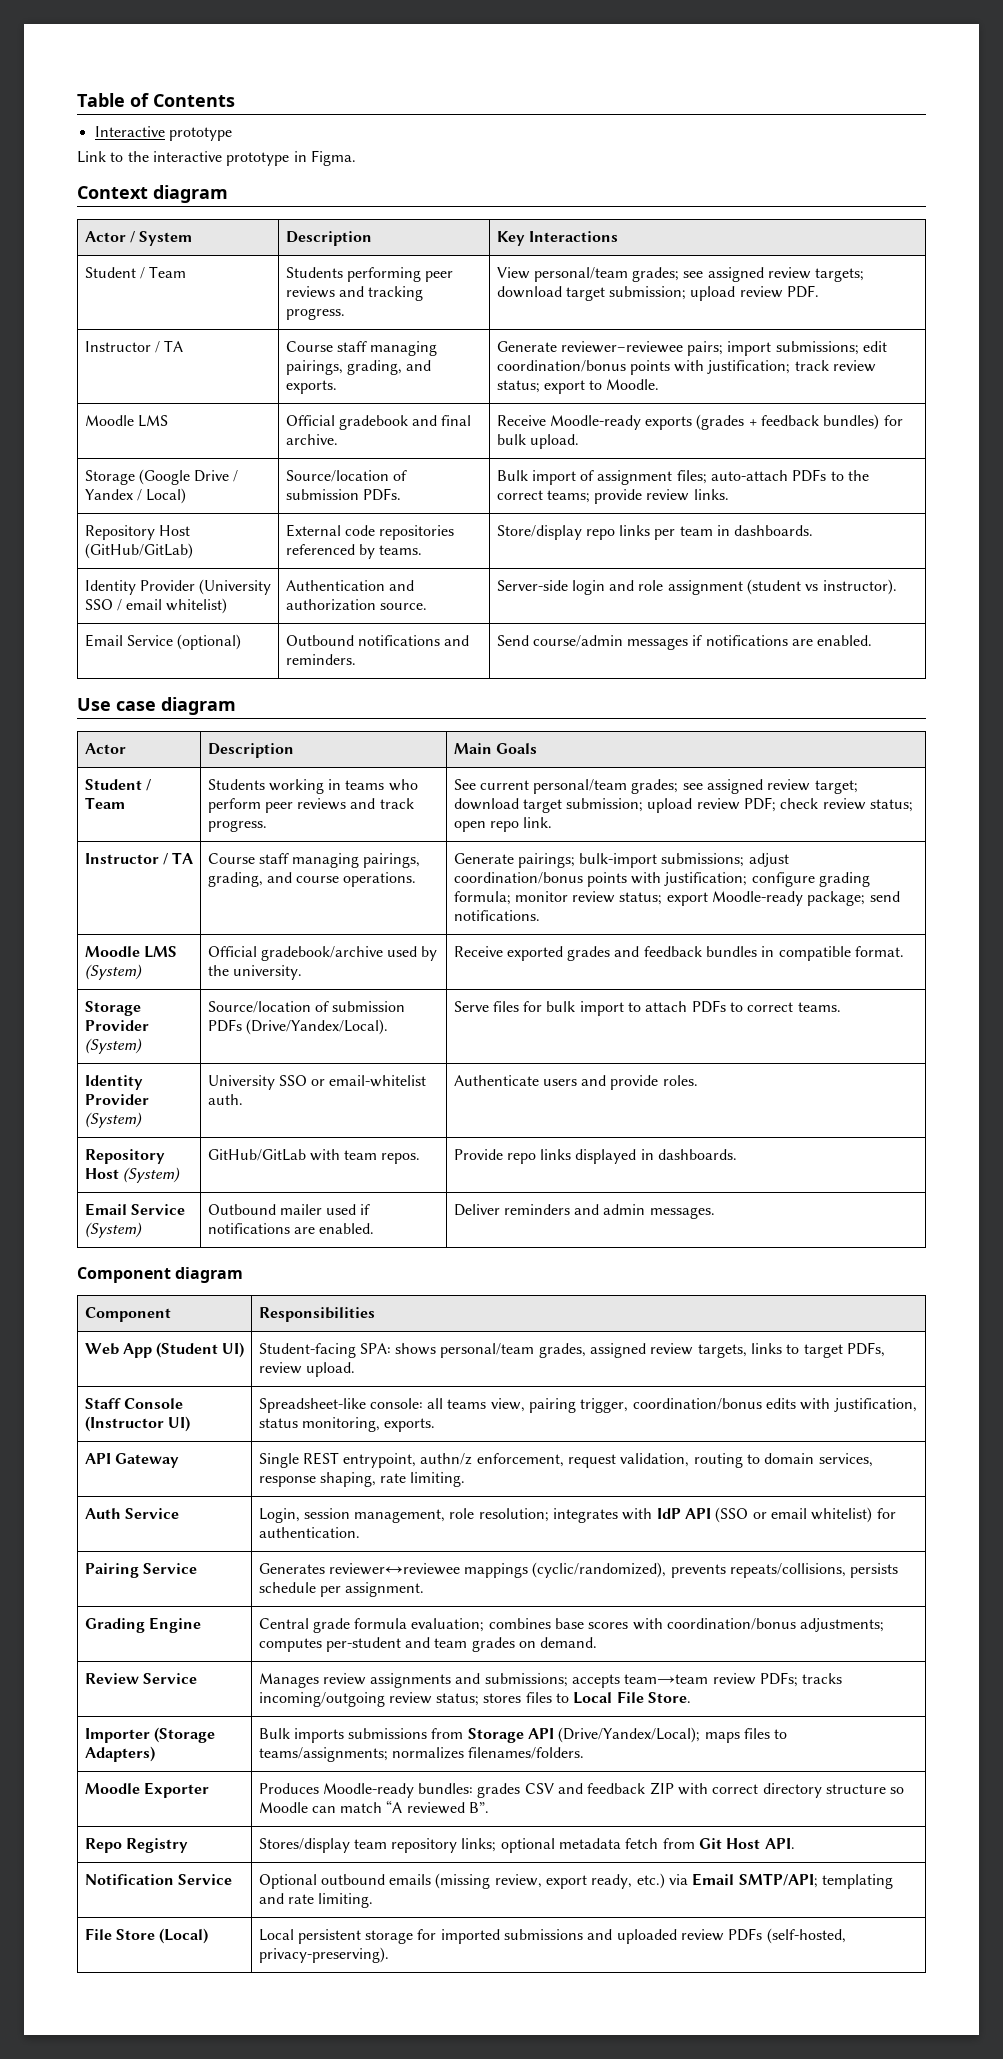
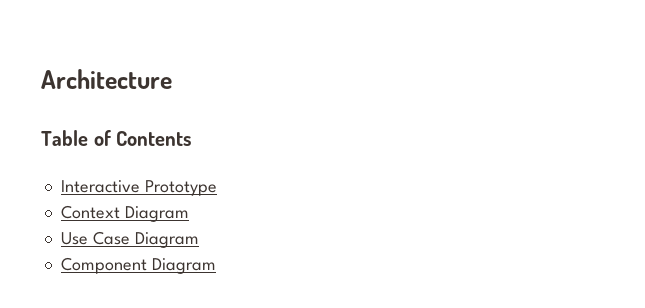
+ Architecture
- Interactive prototype
- Link to the interactive prototype in Figma.
- Context diagram
- Actor / System | Description | Key Interactions
- Student / Team | Students performing peer reviews and tracking progress. | View personal/team grades; see assigned review targets; download target submission; upload review PDF.
- Instructor / TA | Course staff managing pairings, grading, and exports. | Generate reviewer–reviewee pairs; import submissions; edit coordination/bonus points with justification; track review status; export to Moodle.
- Moodle LMS | Official gradebook and final archive. | Receive Moodle-ready exports (grades + feedback bundles) for bulk upload.
- Storage (Google Drive / Yandex / Local) | Source/location of submission PDFs. | Bulk import of assignment files; auto-attach PDFs to the correct teams; provide review links.
- Repository Host (GitHub/GitLab) | External code repositories referenced by teams. | Store/display repo links per team in dashboards.
- Identity Provider (University SSO / email whitelist) | Authentication and authorization source. | Server-side login and role assignment (student vs instructor).
- Email Service (optional) | Outbound notifications and reminders. | Send course/admin messages if notifications are enabled.
- Use case diagram
- Actor | Description | Main Goals
- Student / Team | Students working in teams who perform peer reviews and track progress. | See current personal/team grades; see assigned review target; download target submission; upload review PDF; check review status; open repo link.
- Instructor / TA | Course staff managing pairings, grading, and course operations. | Generate pairings; bulk-import submissions; adjust coordination/bonus points with justification; configure grading formula; monitor review status; export Moodle-ready package; send notifications.
- Moodle LMS (System) | Official gradebook/archive used by the university. | Receive exported grades and feedback bundles in compatible format.
- Storage Provider (System) | Source/location of submission PDFs (Drive/Yandex/Local). | Serve files for bulk import to attach PDFs to correct teams.
- Identity Provider (System) | University SSO or email-whitelist auth. | Authenticate users and provide roles.
- Repository Host (System) | GitHub/GitLab with team repos. | Provide repo links displayed in dashboards.
- Email Service (System) | Outbound mailer used if notifications are enabled. | Deliver reminders and admin messages.
- Component diagram
- Component | Responsibilities
- Web App (Student UI) | Student-facing SPA: shows personal/team grades, assigned review targets, links to target PDFs, review upload.
- Staff Console (Instructor UI) | Spreadsheet-like console: all teams view, pairing trigger, coordination/bonus edits with justification, status monitoring, exports.
- API Gateway | Single REST entrypoint, authn/z enforcement, request validation, routing to domain services, response shaping, rate limiting.
- Auth Service | Login, session management, role resolution; integrates with IdP API (SSO or email whitelist) for authentication.
- Pairing Service | Generates reviewer↔reviewee mappings (cyclic/randomized), prevents repeats/collisions, persists schedule per assignment.
- Grading Engine | Central grade formula evaluation; combines base scores with coordination/bonus adjustments; computes per-student and team grades on demand.
- Review Service | Manages review assignments and submissions; accepts team→team review PDFs; tracks incoming/outgoing review status; stores files to Local File Store.
- Importer (Storage Adapters) | Bulk imports submissions from Storage API (Drive/Yandex/Local); maps files to teams/assignments; normalizes filenames/folders.
- Moodle Exporter | Produces Moodle-ready bundles: grades CSV and feedback ZIP with correct directory structure so Moodle can match “A reviewed B”.
- Repo Registry | Stores/display team repository links; optional metadata fetch from Git Host API.
- Notification Service | Optional outbound emails (missing review, export ready, etc.) via Email SMTP/API; templating and rate limiting.
- File Store (Local) | Local persistent storage for imported submissions and uploaded review PDFs (self-hosted, privacy-preserving).
+ Interactive Prototype
+ Context Diagram
+ Use Case Diagram
+ Component Diagram

